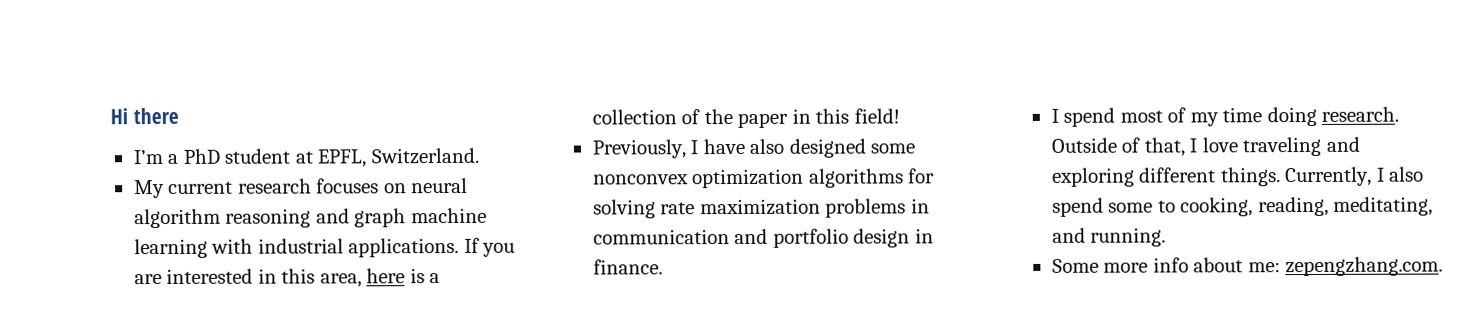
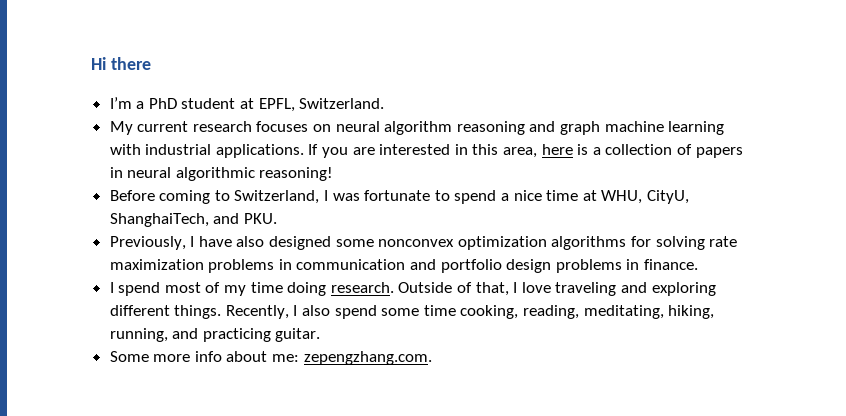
- If you are interested in this area, here is a collection of the paper in this field!
+ If you are interested in this area, here is a collection of papers in neural algorithmic reasoning!
+ Before coming to Switzerland, I was fortunate to spend a nice time at WHU, CityU, ShanghaiTech, and PKU.
- Previously, I have also designed some nonconvex optimization algorithms for solving rate maximization problems in communication and portfolio design in finance.
+ Previously, I have also designed some nonconvex optimization algorithms for solving rate maximization problems in communication and portfolio design problems in finance.
- Currently, I also spend some to cooking, reading, meditating, and running.
+ Recently, I also spend some time cooking, reading, meditating, hiking, running, and practicing guitar.

